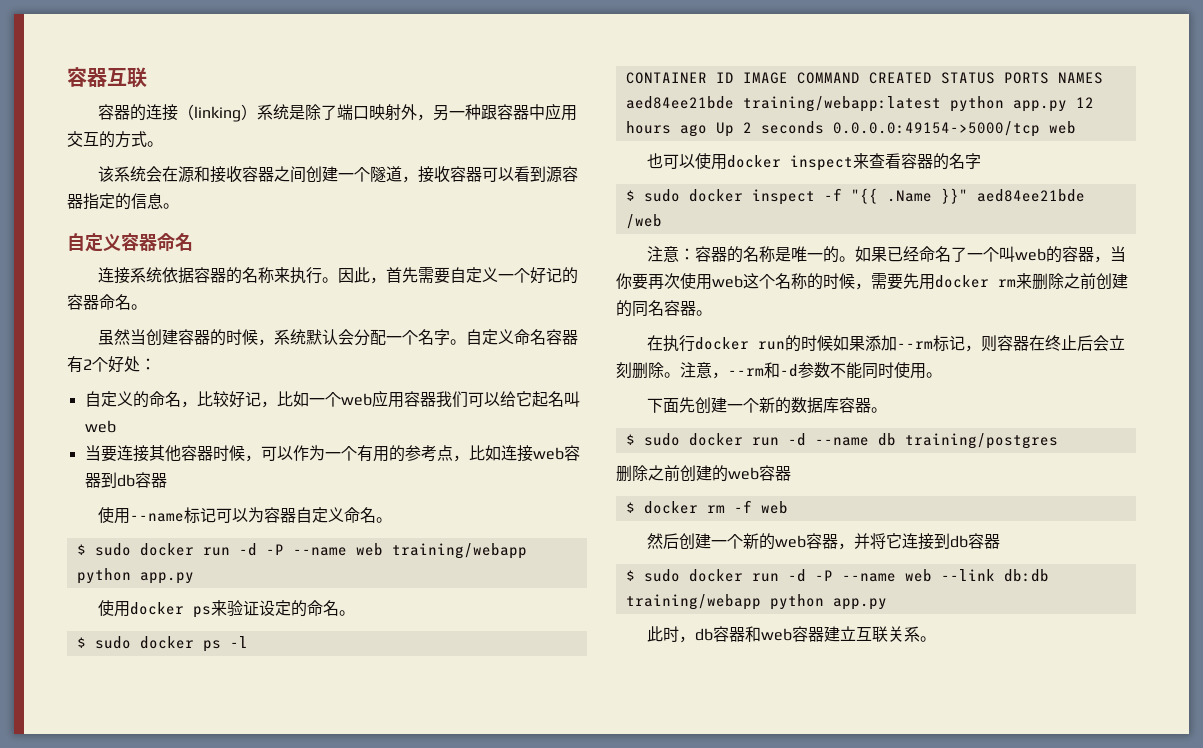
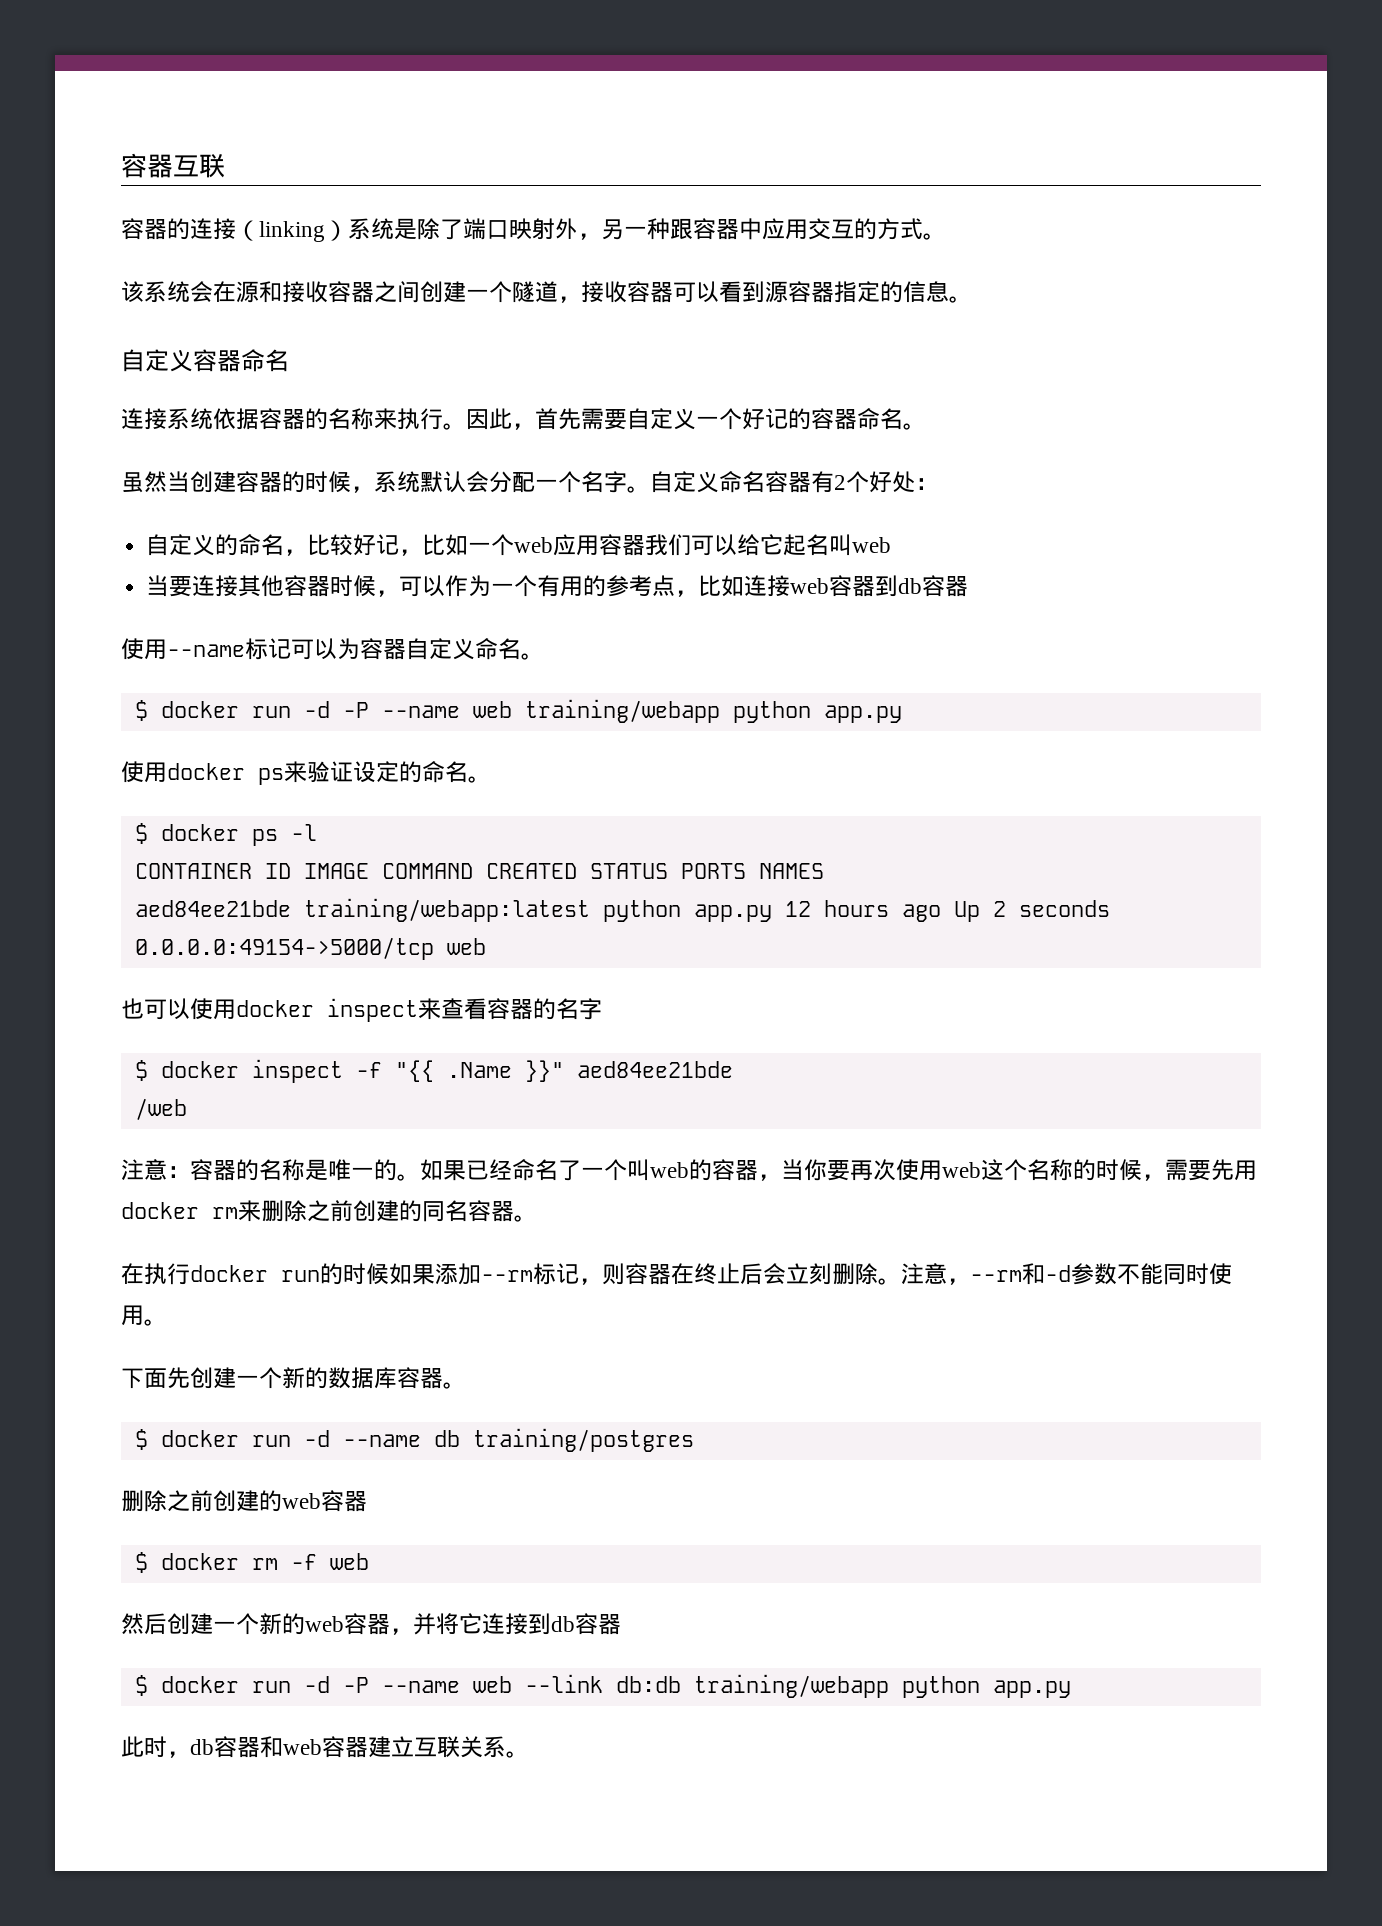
- $ sudo docker run -d -P --name web training/webapp python app.py
+ $ docker run -d -P --name web training/webapp python app.py
- $ sudo docker ps -l
+ $ docker ps -l
- $ sudo docker inspect -f "{{ .Name }}" aed84ee21bde
+ $ docker inspect -f "{{ .Name }}" aed84ee21bde
- $ sudo docker run -d --name db training/postgres
+ $ docker run -d --name db training/postgres
- $ sudo docker run -d -P --name web --link db:db training/webapp python app.py
+ $ docker run -d -P --name web --link db:db training/webapp python app.py

